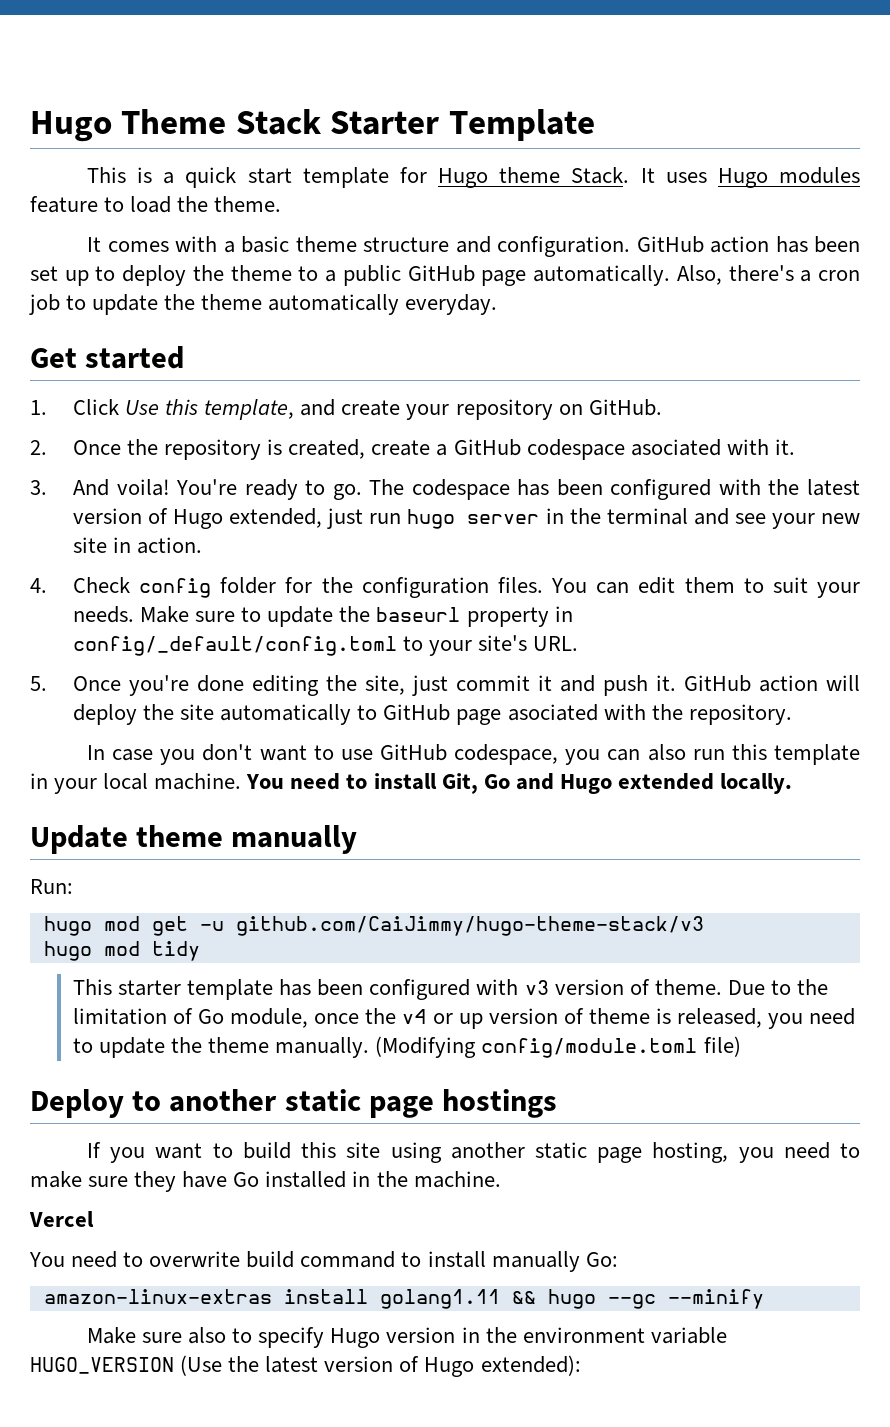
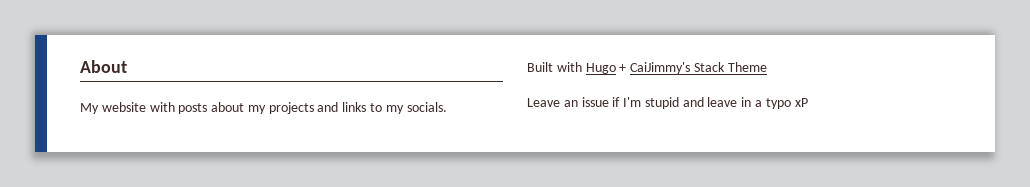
- Hugo Theme Stack Starter Template
- This is a quick start template for Hugo theme Stack. It uses Hugo modules feature to load the theme.
- It comes with a basic theme structure and configuration. GitHub action has been set up to deploy the theme to a public GitHub page automatically. Also, there's a cron job to update the theme automatically everyday.
- Get started
- 1. Click Use this template, and create your repository on GitHub.
- 2. Once the repository is created, create a GitHub codespace asociated with it.
- 3. And voila! You're ready to go. The codespace has been configured with the latest version of Hugo extended, just run hugo server in the terminal and see your new site in action.
- 4. Check config folder for the configuration files. You can edit them to suit your needs. Make sure to update the baseurl property in config/_default/config.toml to your site's URL.
- 5. Once you're done editing the site, just commit it and push it. GitHub action will deploy the site automatically to GitHub page asociated with the repository.
- In case you don't want to use GitHub codespace, you can also run this template in your local machine. You need to install Git, Go and Hugo extended locally.
- Update theme manually
- Run:
- hugo mod get -u github.com/CaiJimmy/hugo-theme-stack/v3
- hugo mod tidy
- This starter template has been configured with v3 version of theme. Due to the limitation of Go module, once the v4 or up version of theme is released, you need to update the theme manually. (Modifying config/module.toml file)
- Deploy to another static page hostings
- If you want to build this site using another static page hosting, you need to make sure they have Go installed in the machine.
- Vercel
- You need to overwrite build command to install manually Go:
- amazon-linux-extras install golang1.11 && hugo --gc --minify
- Make sure also to specify Hugo version in the environment variable HUGO_VERSION (Use the latest version of Hugo extended):
+ About
+ My website with posts about my projects and links to my socials.
+ Built with Hugo + CaiJimmy's Stack Theme
+ Leave an issue if I'm stupid and leave in a typo xP

